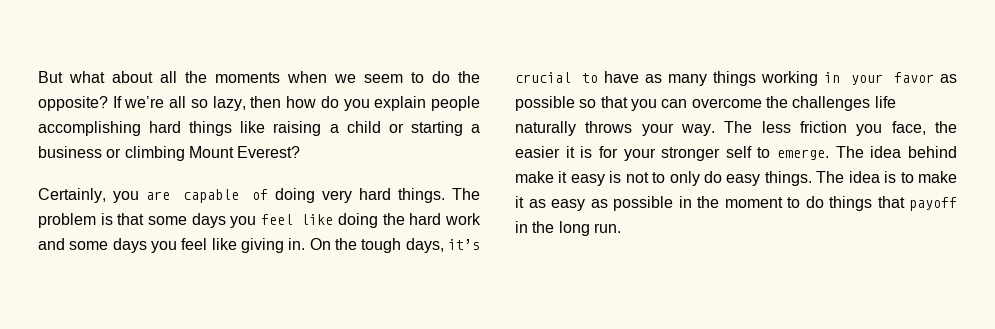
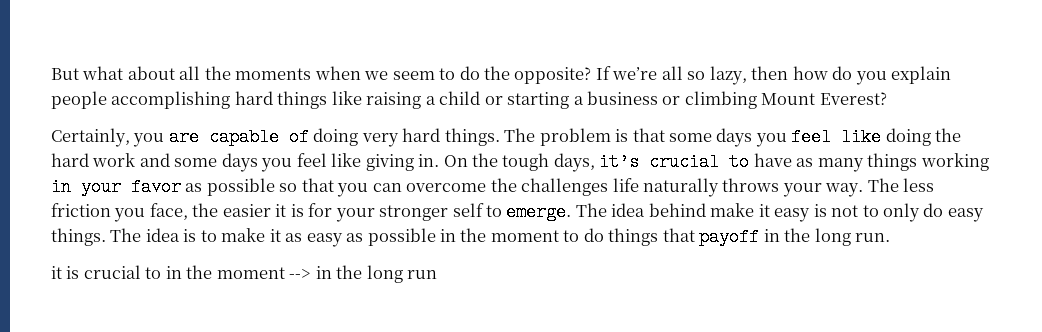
+ it is crucial to in the moment --> in the long run

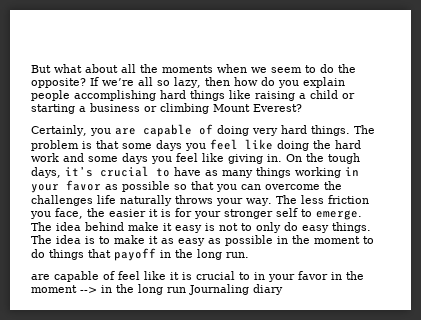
- it is crucial to in the moment --> in the long run
+ are capable of feel like it is crucial to in your favor in the moment --> in the long run Journaling diary

